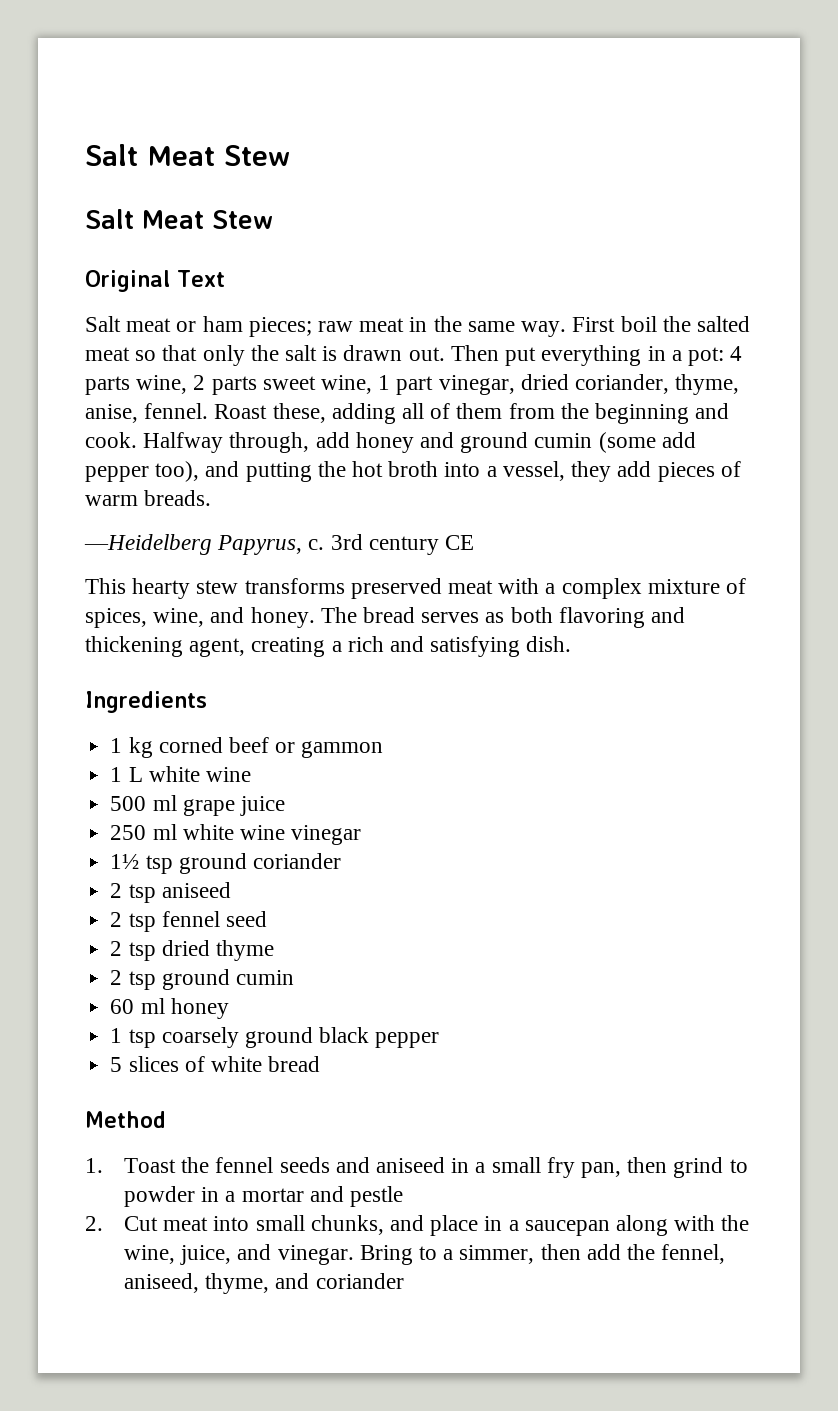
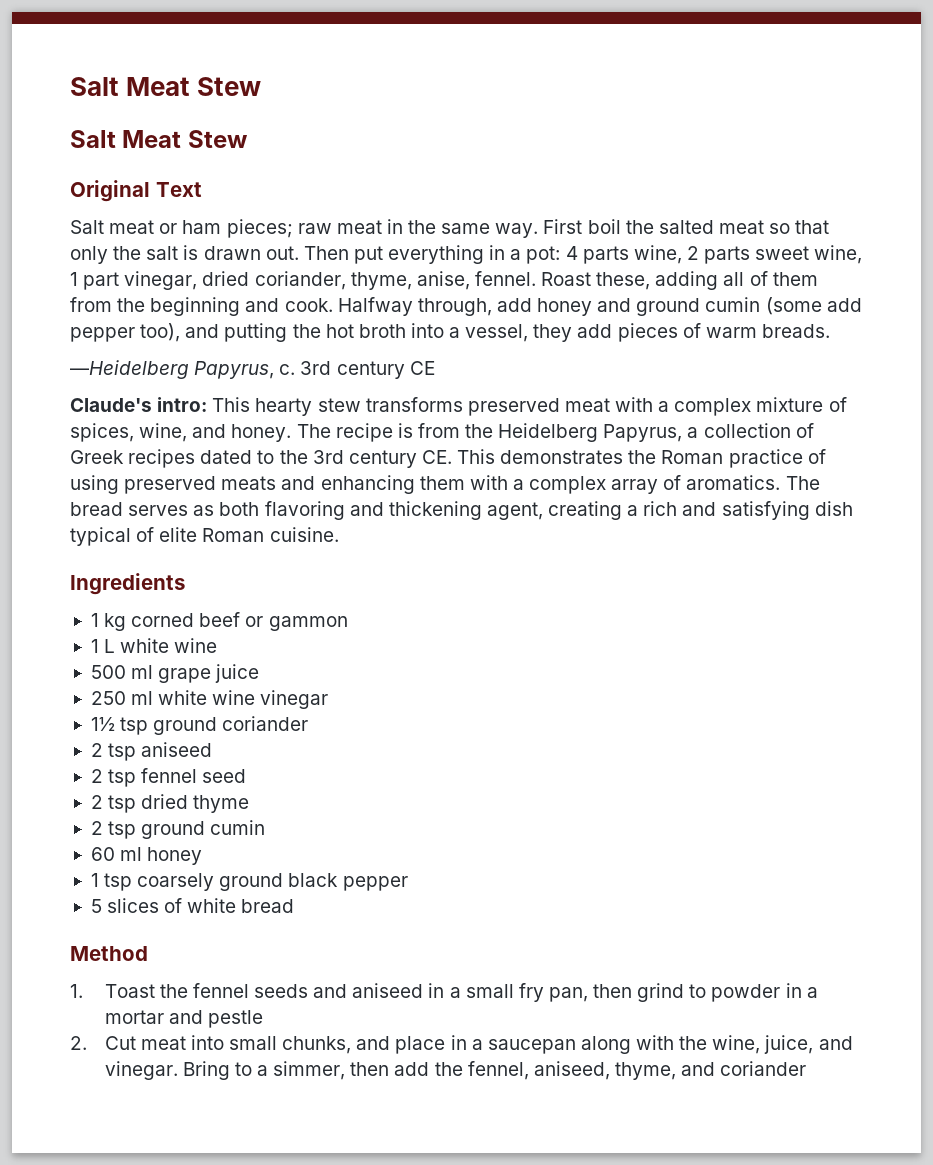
- This hearty stew transforms preserved meat with a complex mixture of spices, wine, and honey.
+ Claude's intro: This hearty stew transforms preserved meat with a complex mixture of spices, wine, and honey.
- The bread serves as both flavoring and thickening agent, creating a rich and satisfying dish.
+ The recipe is from the Heidelberg Papyrus, a collection of Greek recipes dated to the 3rd century CE. This demonstrates the Roman practice of using preserved meats and enhancing them with a complex array of aromatics. The bread serves as both flavoring and thickening agent, creating a rich and satisfying dish typical of elite Roman cuisine.

